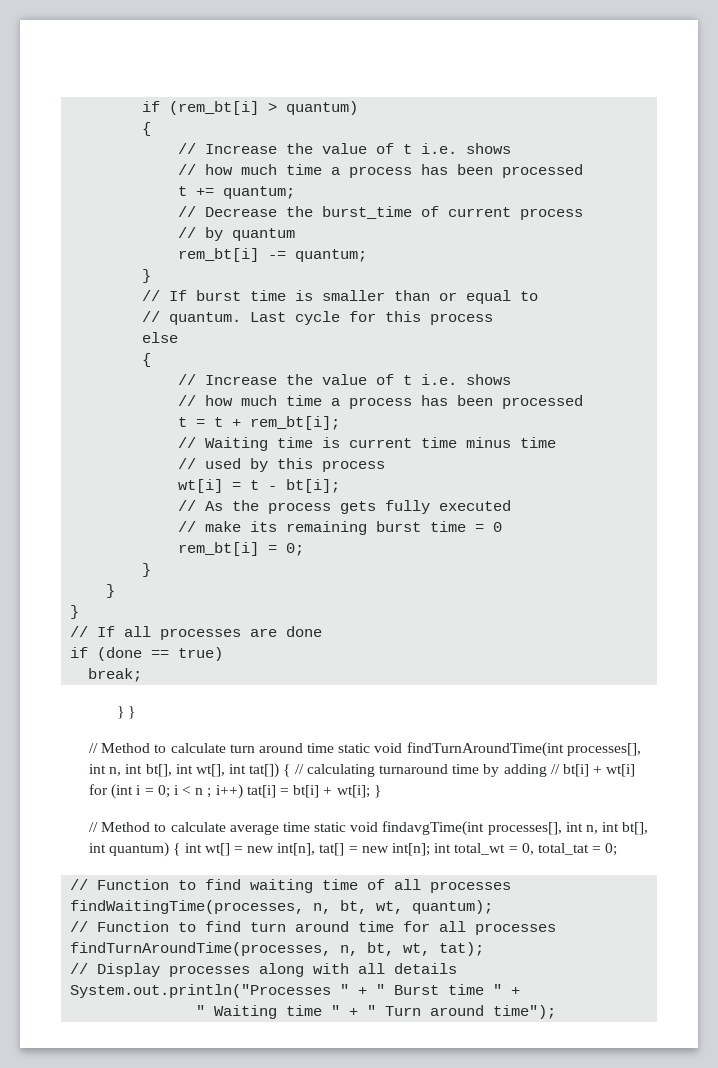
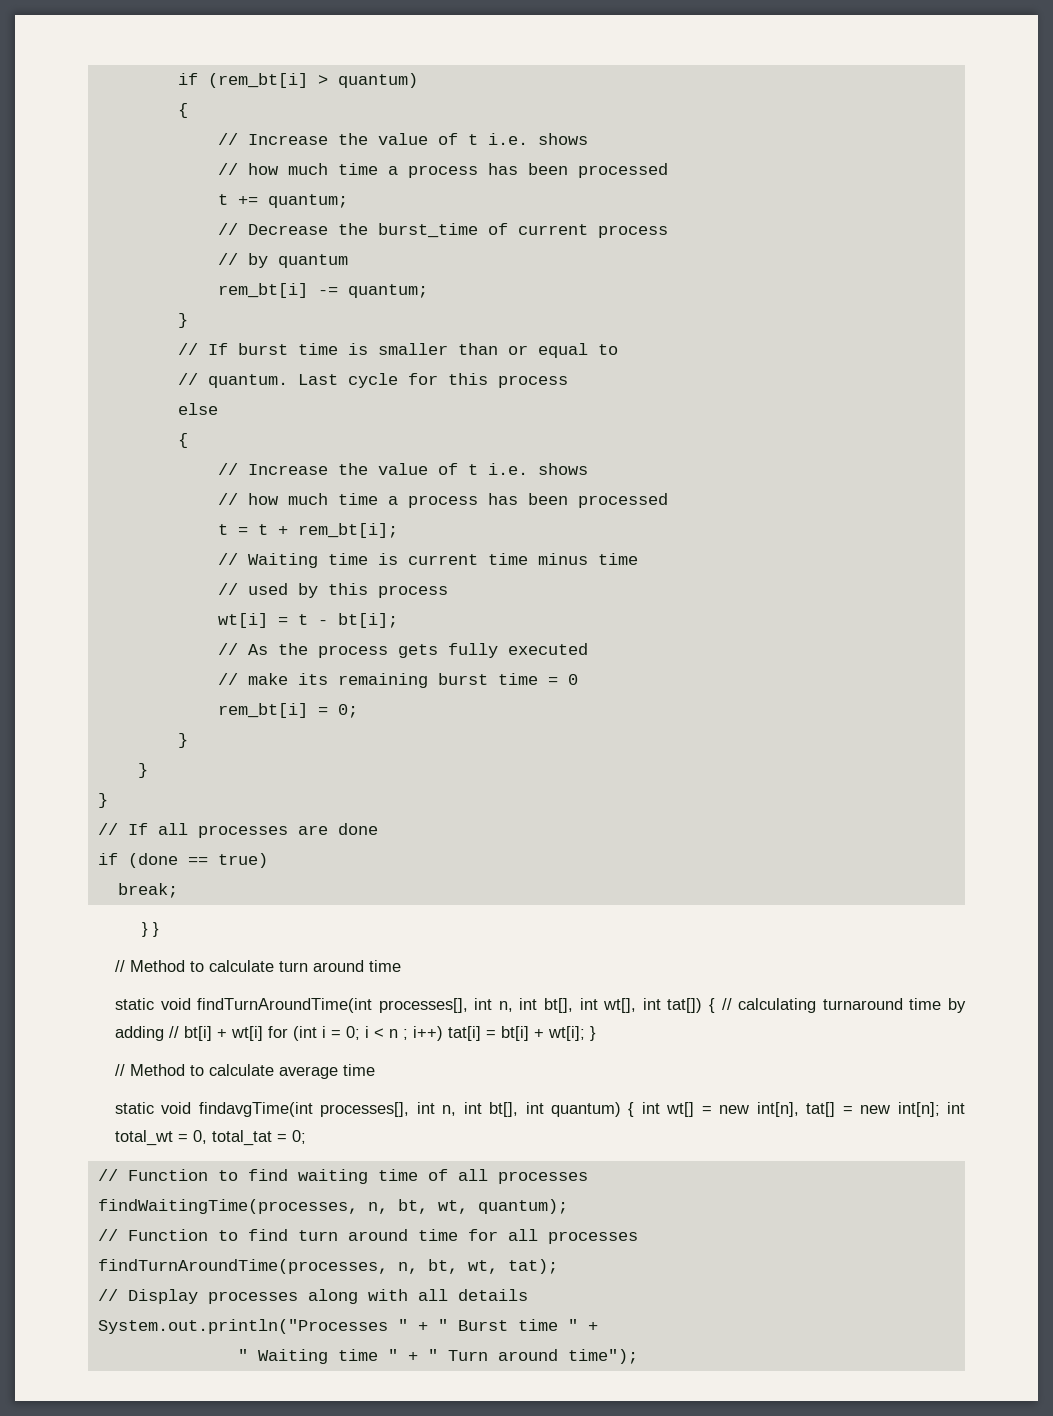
- // Method to calculate turn around time static void findTurnAroundTime(int processes[], int n, int bt[], int wt[], int tat[]) { // calculating turnaround time by adding // bt[i] + wt[i] for (int i = 0; i < n ; i++) tat[i] = bt[i] + wt[i]; }
+ // Method to calculate turn around time
+ static void findTurnAroundTime(int processes[], int n, int bt[], int wt[], int tat[]) { // calculating turnaround time by adding // bt[i] + wt[i] for (int i = 0; i < n ; i++) tat[i] = bt[i] + wt[i]; }
- // Method to calculate average time static void findavgTime(int processes[], int n, int bt[], int quantum) { int wt[] = new int[n], tat[] = new int[n]; int total_wt = 0, total_tat = 0;
+ // Method to calculate average time
+ static void findavgTime(int processes[], int n, int bt[], int quantum) { int wt[] = new int[n], tat[] = new int[n]; int total_wt = 0, total_tat = 0;

